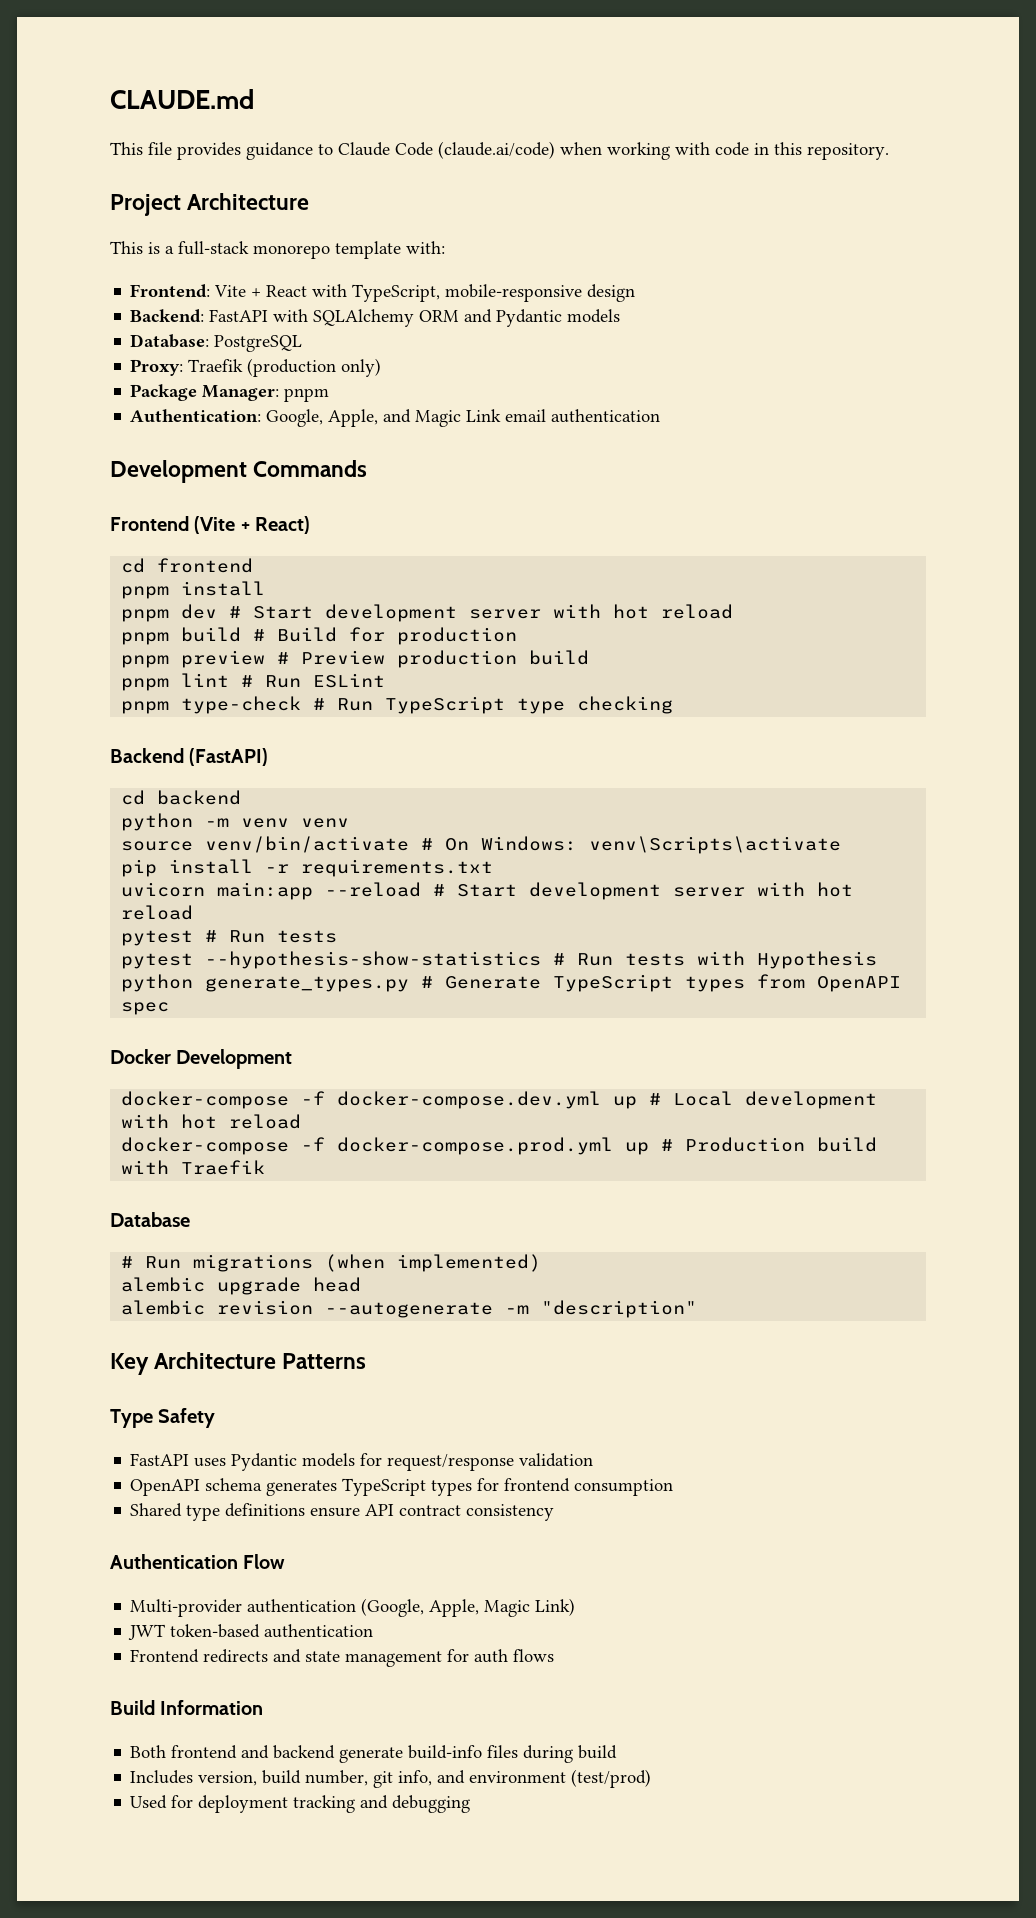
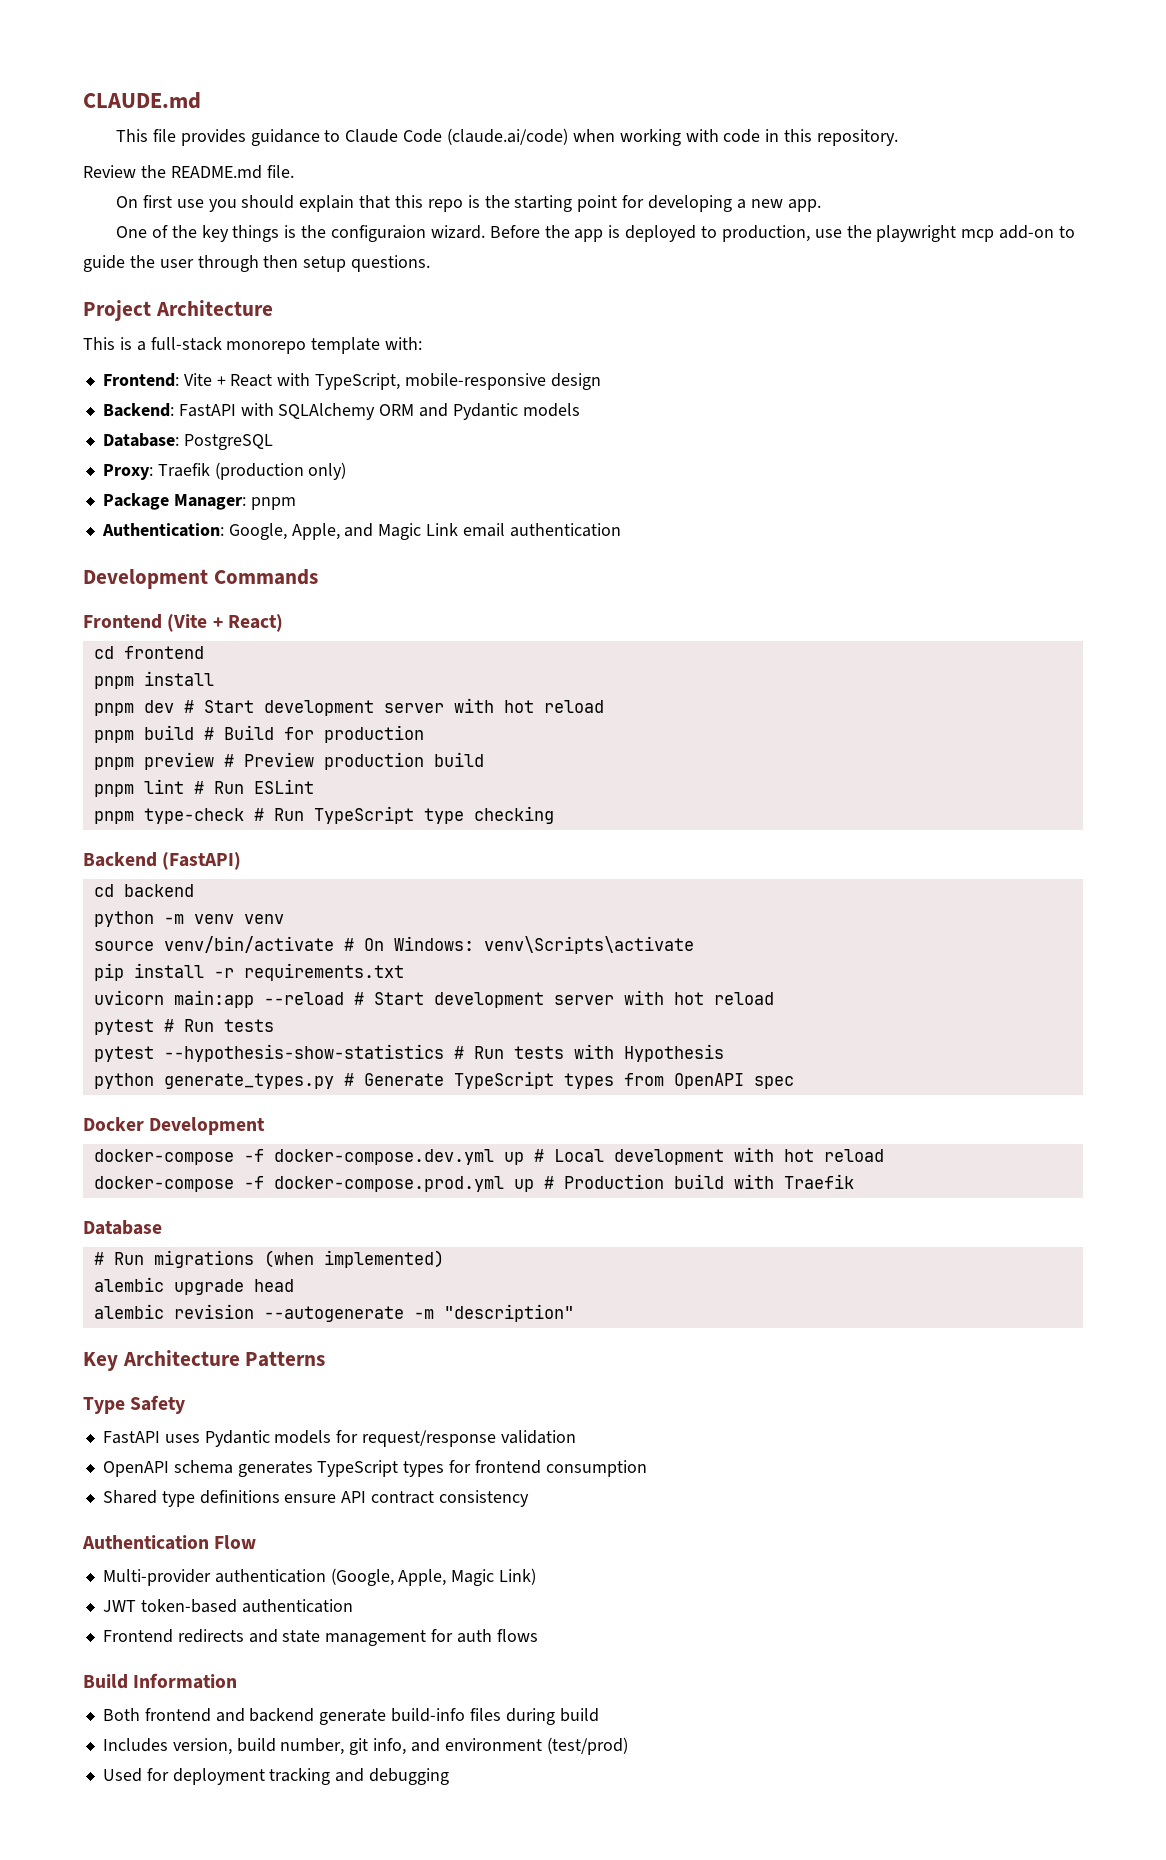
+ Review the README.md file.
+ On first use you should explain that this repo is the starting point for developing a new app.
+ One of the key things is the configuraion wizard. Before the app is deployed to production, use the playwright mcp add-on to guide the user through then setup questions.

